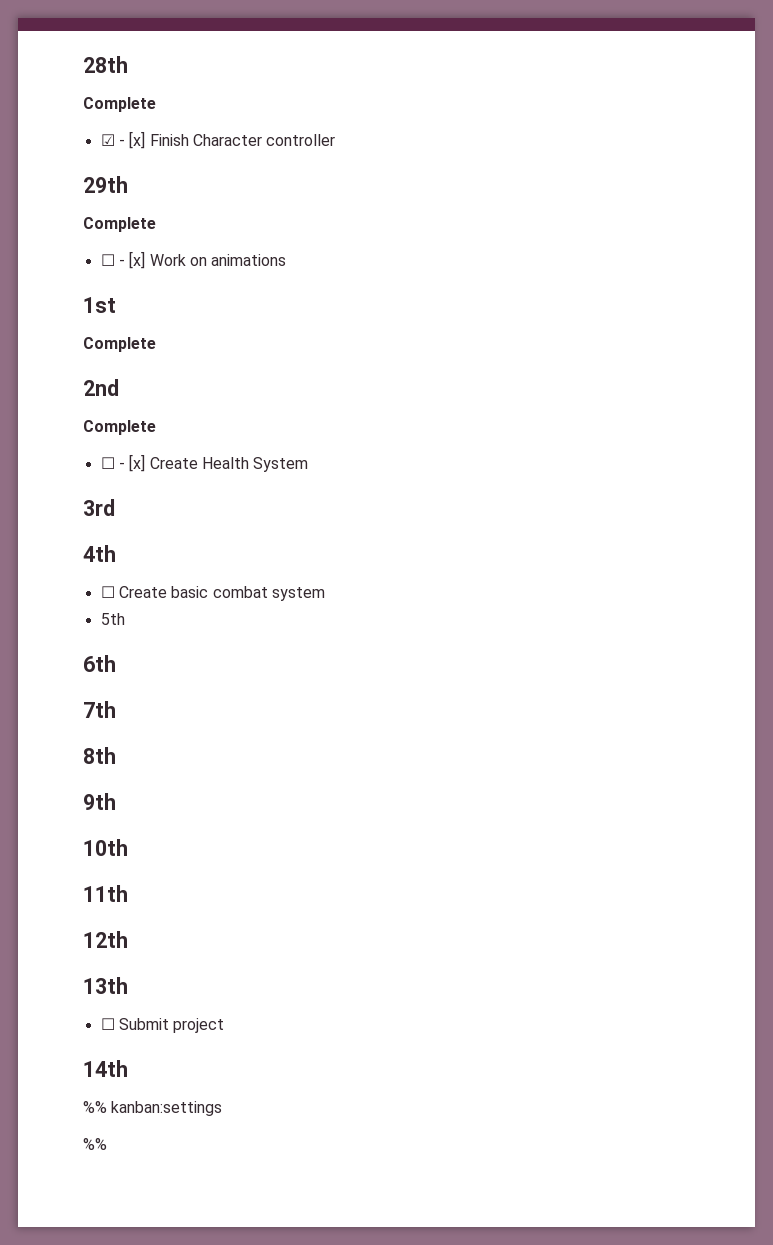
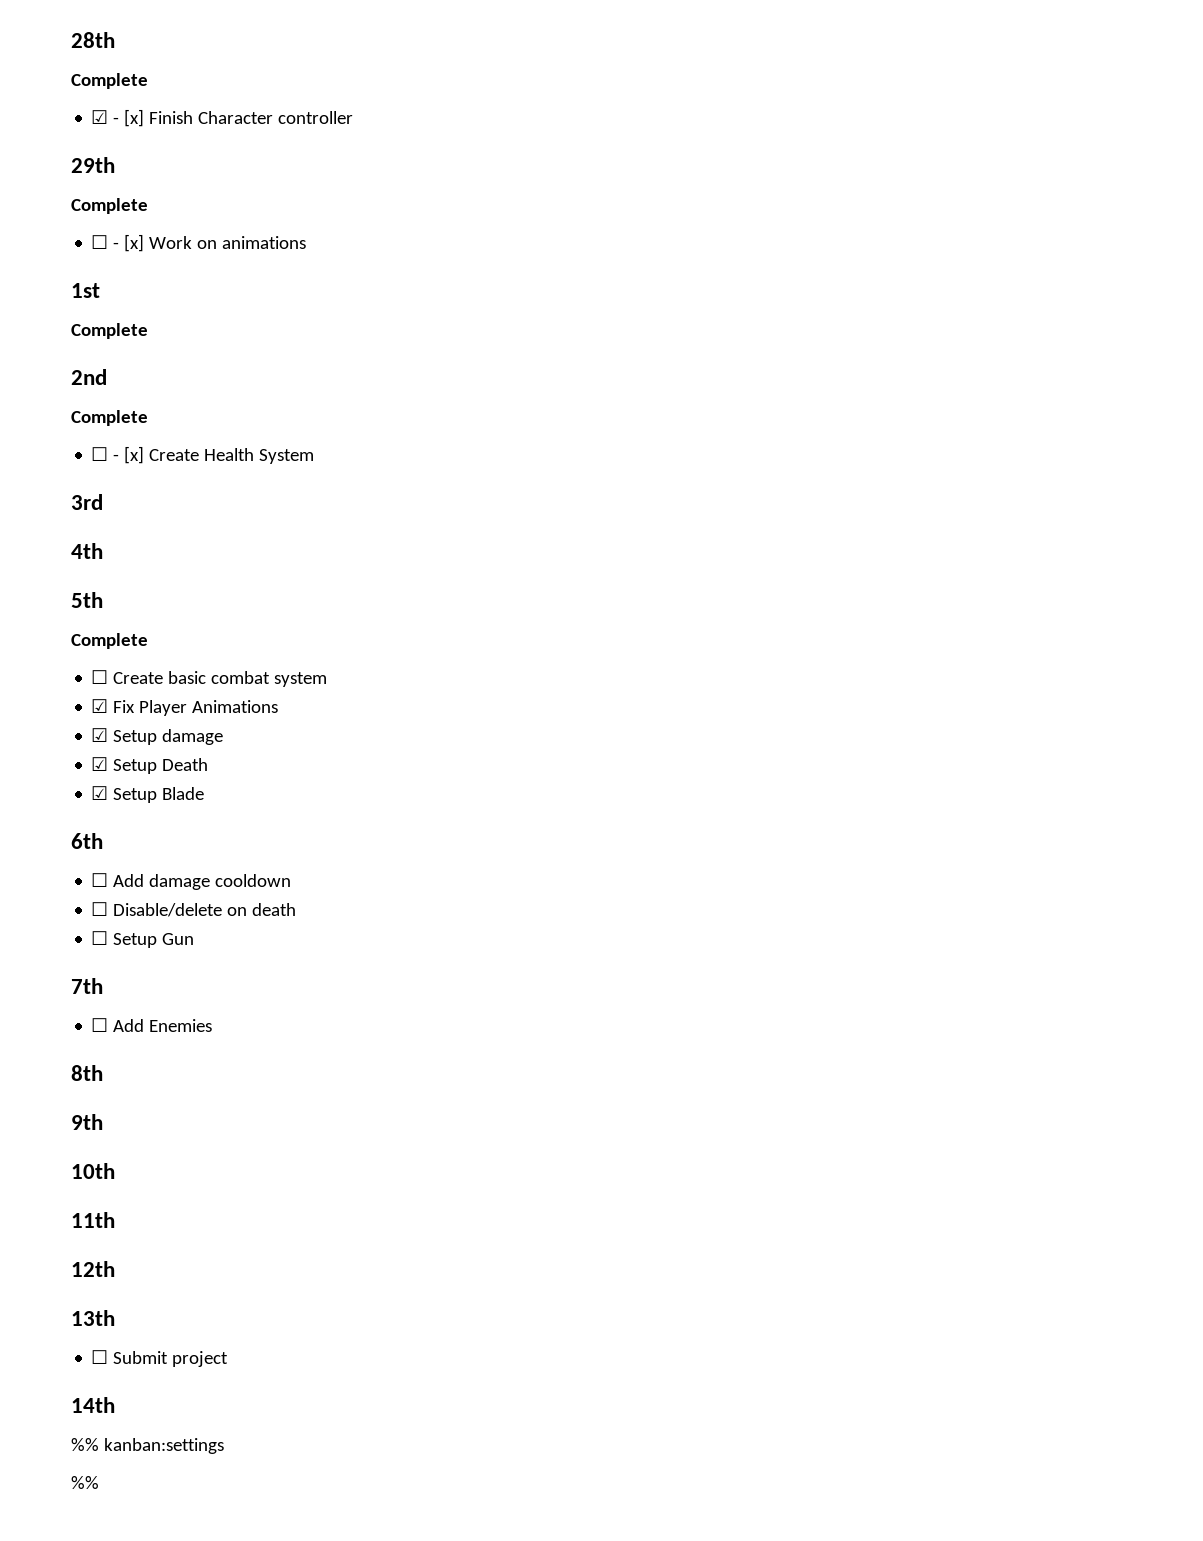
+ 5th
+ Complete
- 5th
+ ☑ Fix Player Animations
+ ☑ Setup damage
+ ☑ Setup Death
+ ☑ Setup Blade
  6th
+ ☐ Add damage cooldown
+ ☐ Disable/delete on death
+ ☐ Setup Gun
  7th
+ ☐ Add Enemies

